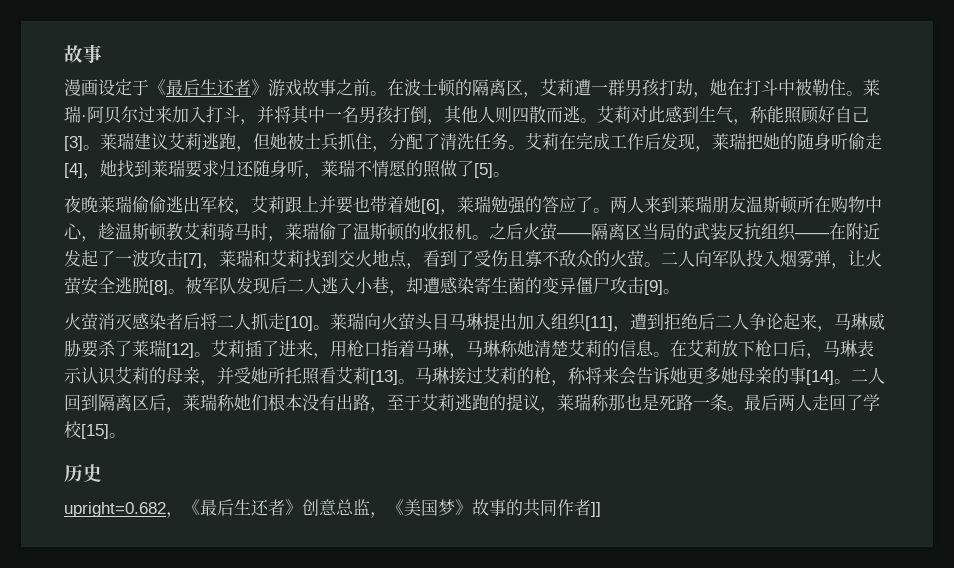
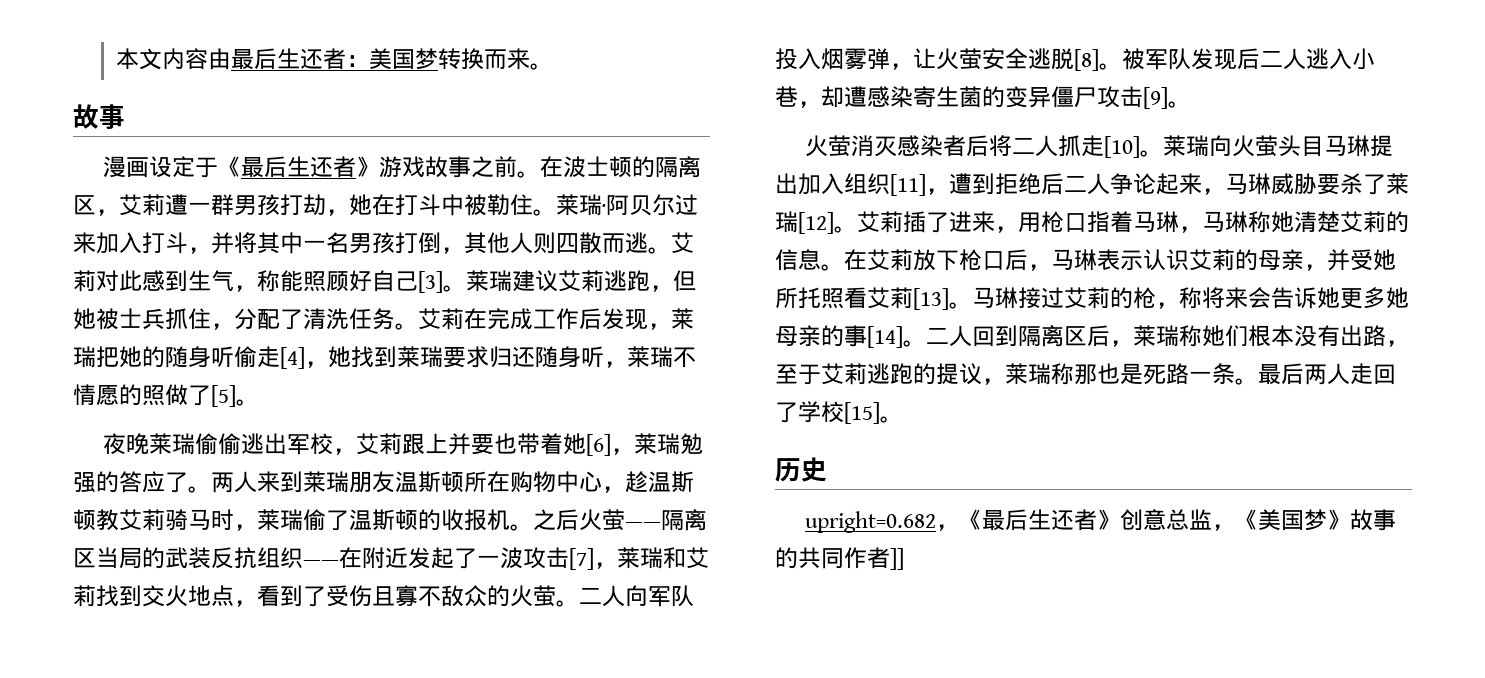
+ 本文内容由最后生还者：美国梦转换而来。

